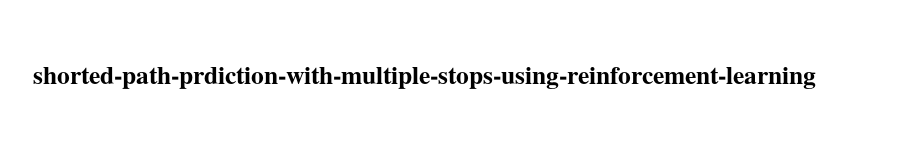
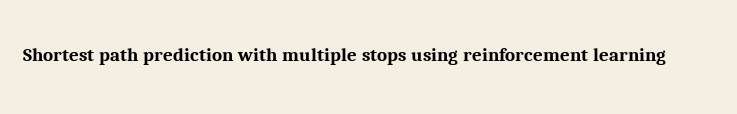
- shorted-path-prdiction-with-multiple-stops-using-reinforcement-learning
+ Shortest path prediction with multiple stops using reinforcement learning

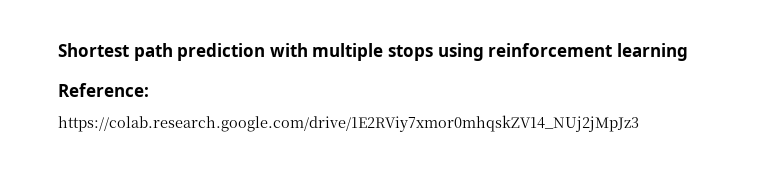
+ Reference:
+ https://colab.research.google.com/drive/1E2RViy7xmor0mhqskZV14_NUj2jMpJz3

